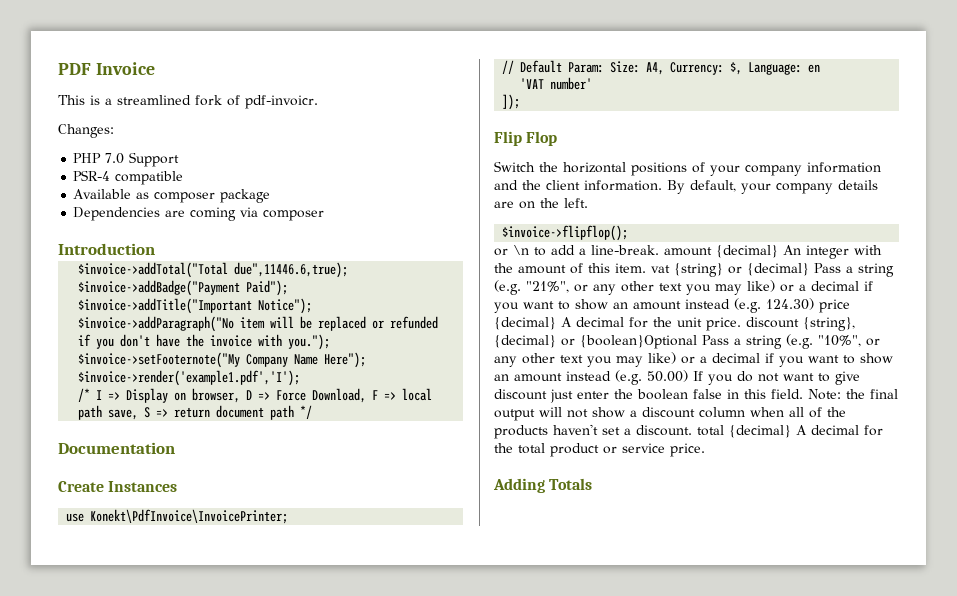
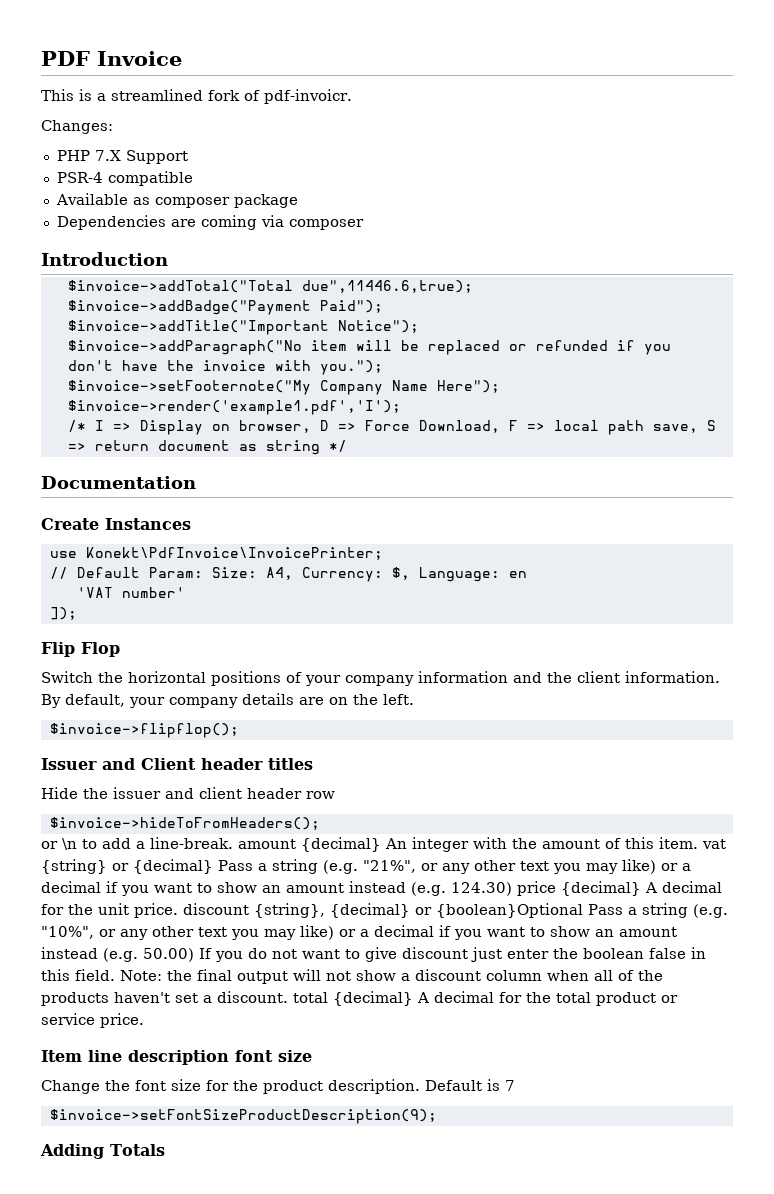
- PHP 7.0 Support
+ PHP 7.X Support
- /* I => Display on browser, D => Force Download, F => local path save, S => return document path */
+ /* I => Display on browser, D => Force Download, F => local path save, S => return document as string */
+ Issuer and Client header titles
+ Hide the issuer and client header row
+ $invoice->hideToFromHeaders();
+ Item line description font size
+ Change the font size for the product description. Default is 7
+ $invoice->setFontSizeProductDescription(9);

